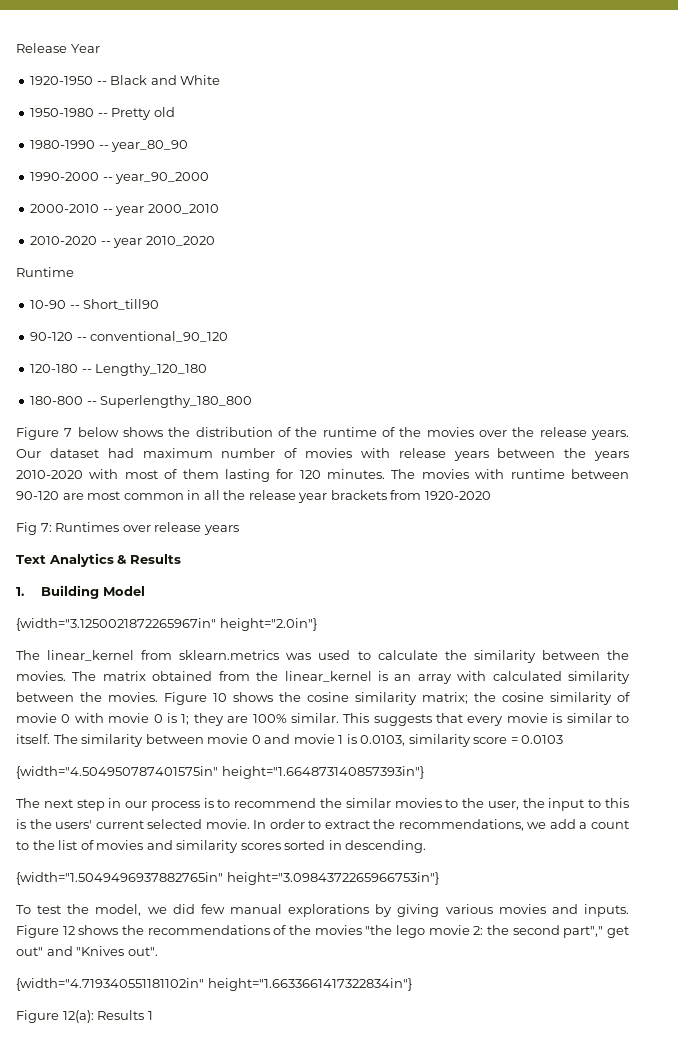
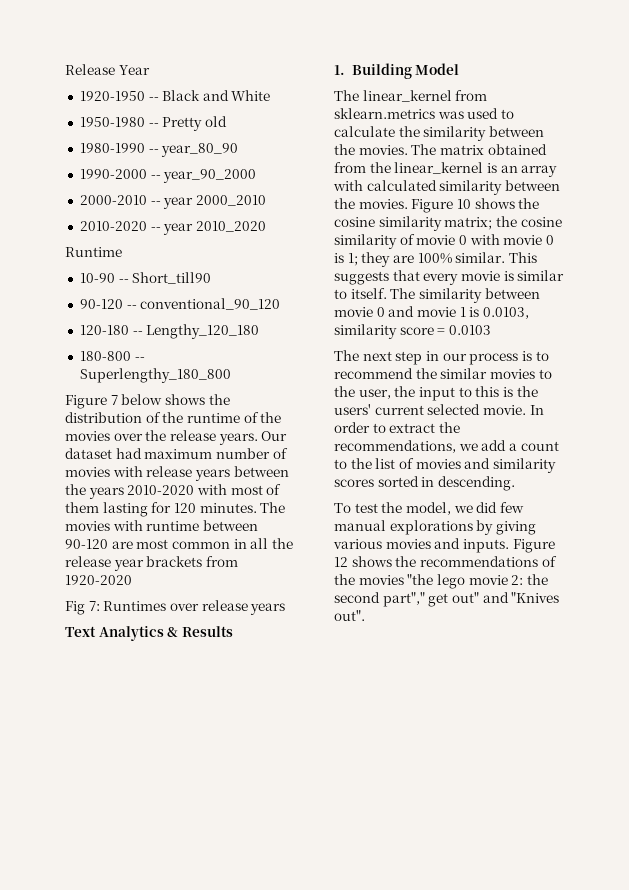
- {width="3.1250021872265967in" height="2.0in"}
- {width="4.504950787401575in" height="1.664873140857393in"}
- {width="1.5049496937882765in" height="3.0984372265966753in"}
- {width="4.719340551181102in" height="1.6633661417322834in"}
- Figure 12(a): Results 1

